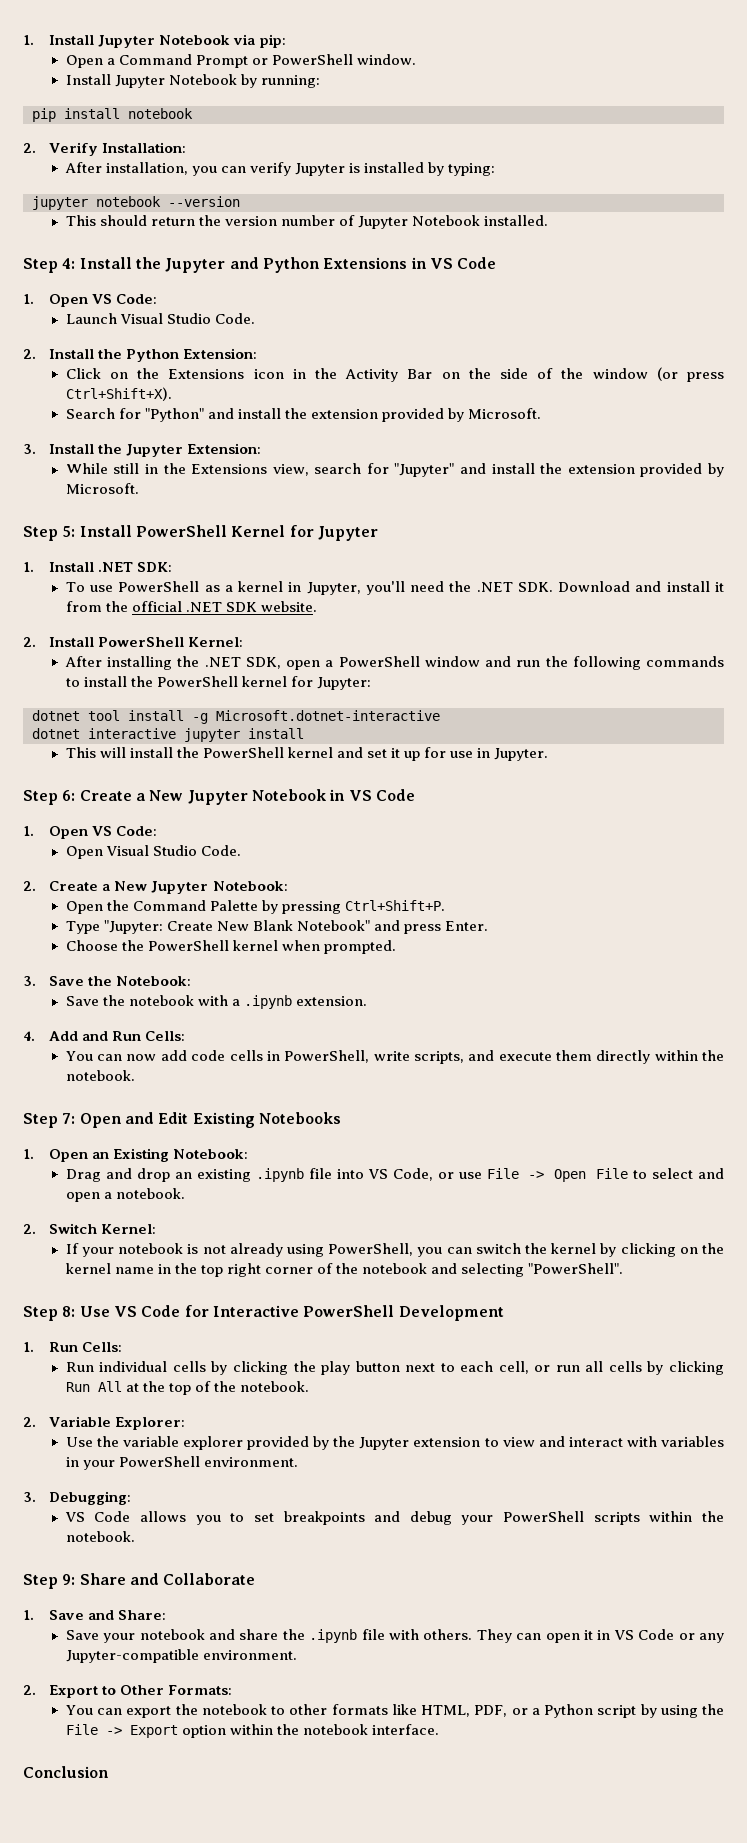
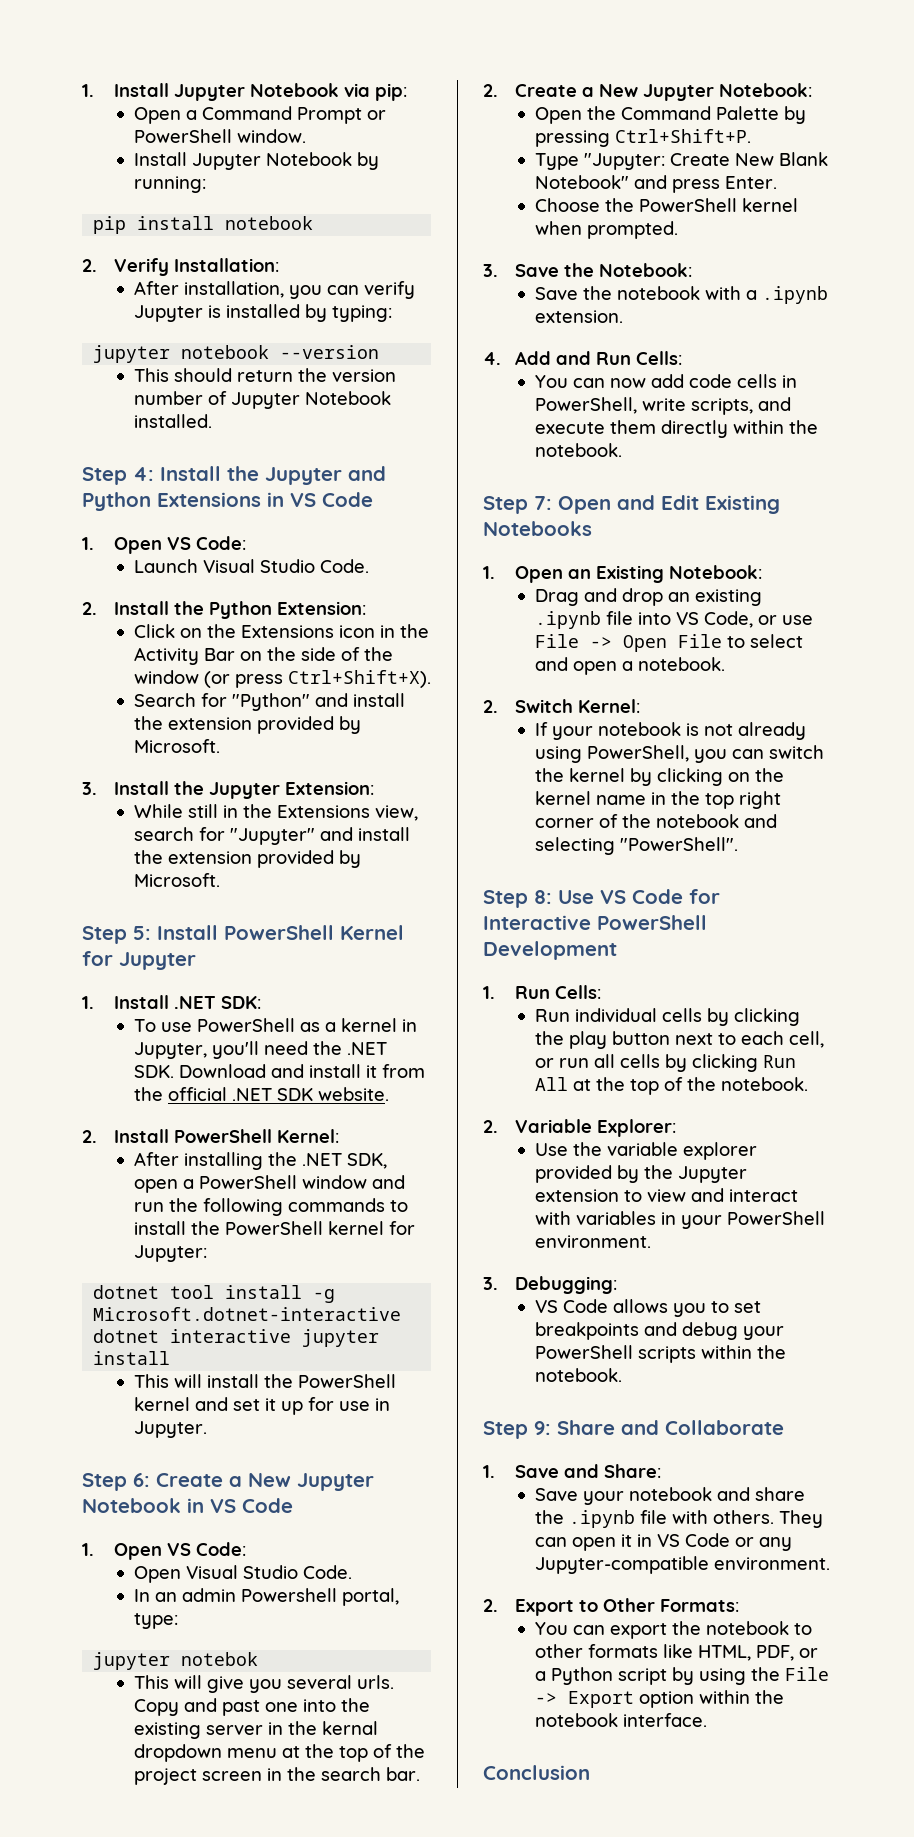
+ In an admin Powershell portal, type:
+ jupyter notebok
+ This will give you several urls. Copy and past one into the existing server in the kernal dropdown menu at the top of the project screen in the search bar.

